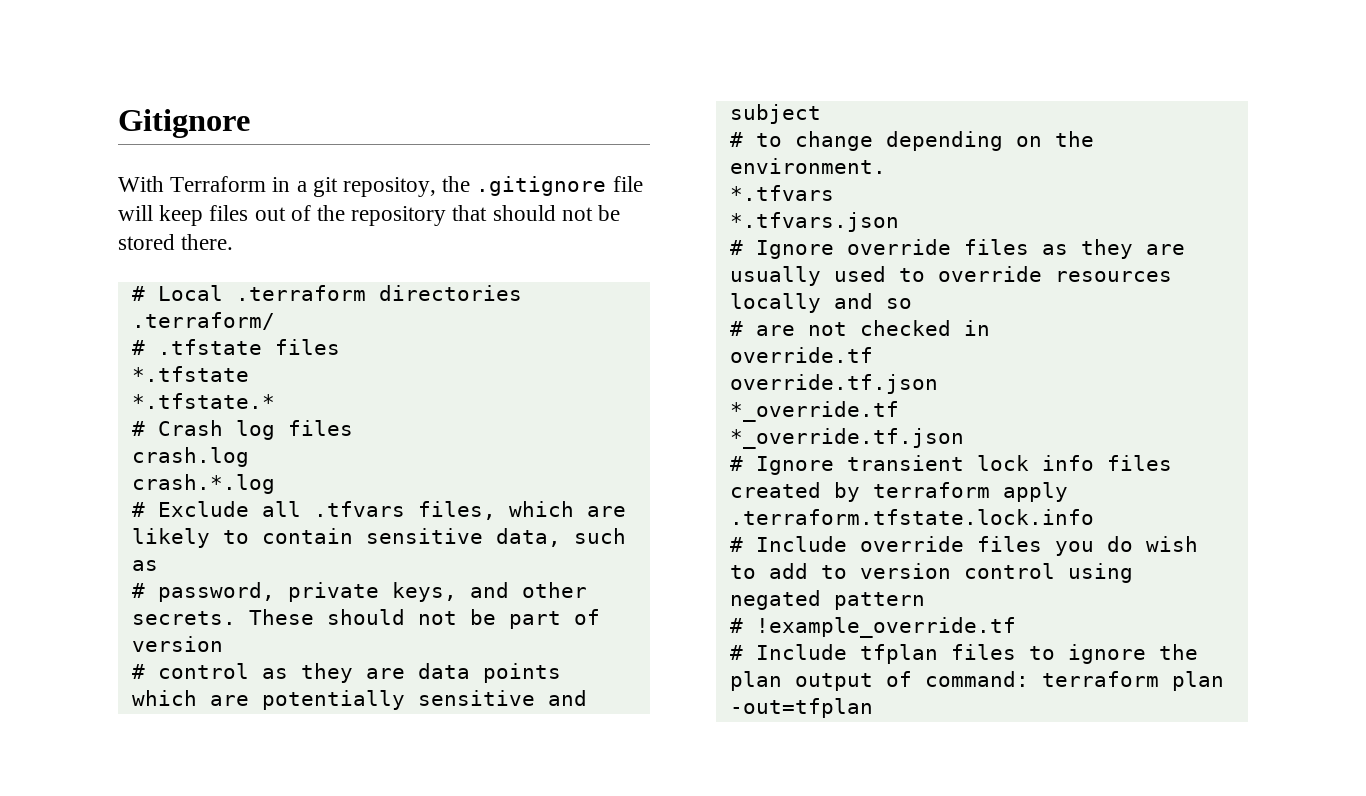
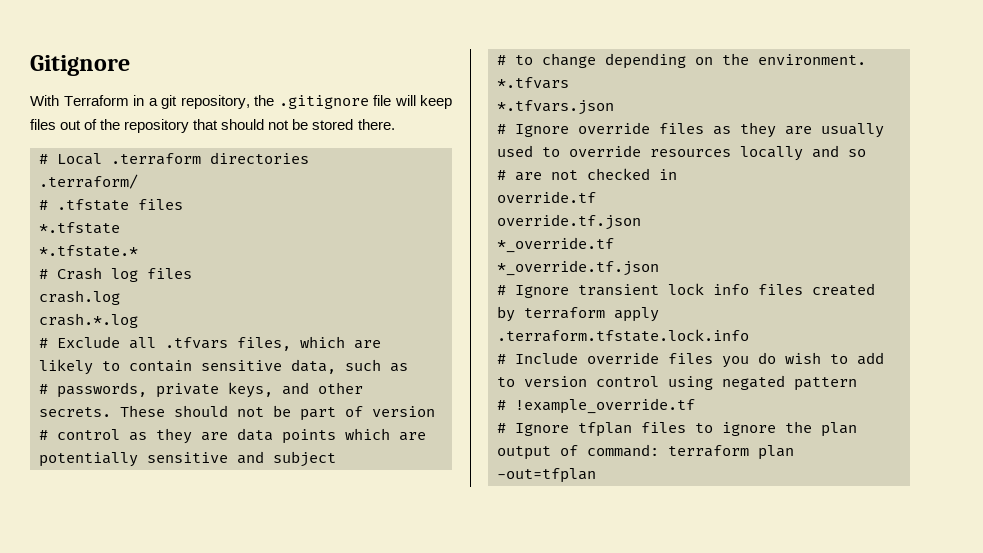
- With Terraform in a git repositoy, the .gitignore file will keep files out of the repository that should not be stored there.
+ With Terraform in a git repository, the .gitignore file will keep files out of the repository that should not be stored there.
- # password, private keys, and other secrets.
+ # passwords, private keys, and other secrets.
- # Include tfplan files to ignore the plan output of command: terraform plan -out=tfplan
+ # Ignore tfplan files to ignore the plan output of command: terraform plan -out=tfplan

